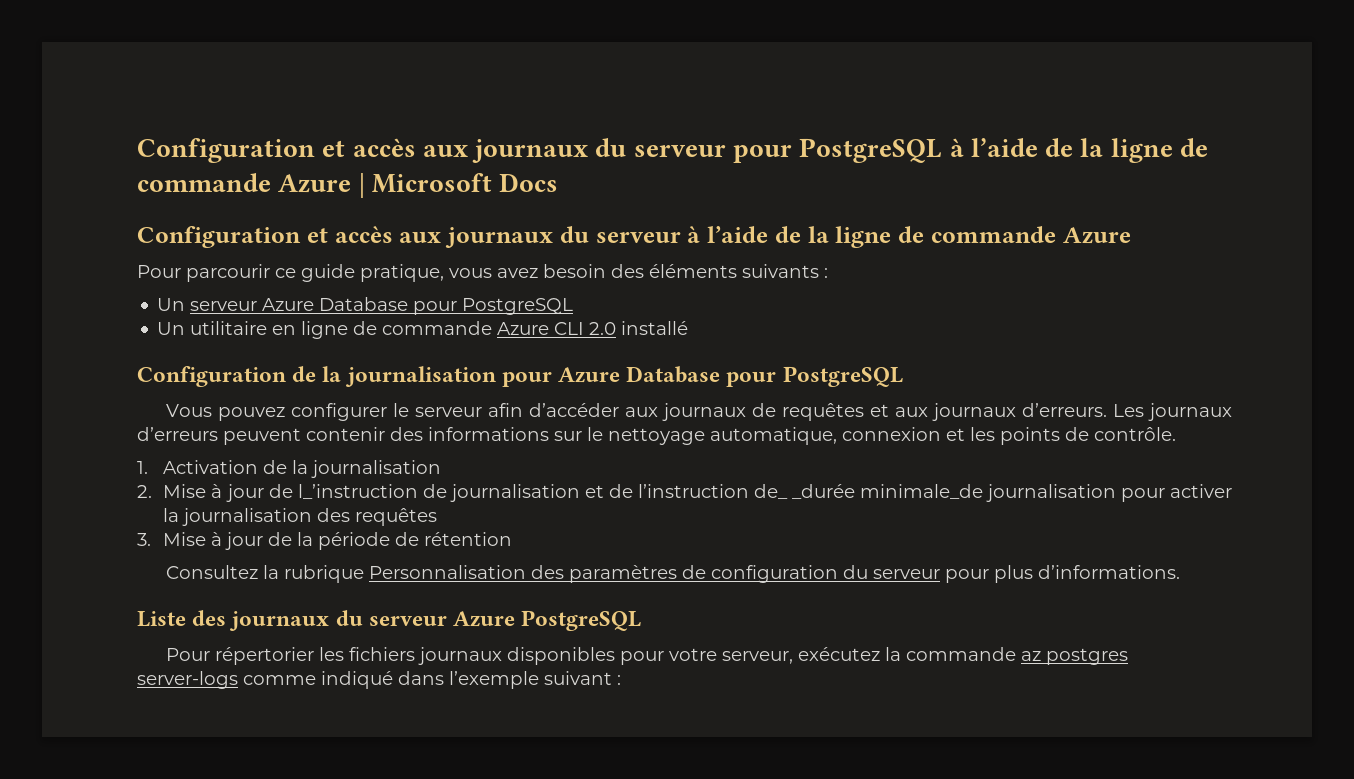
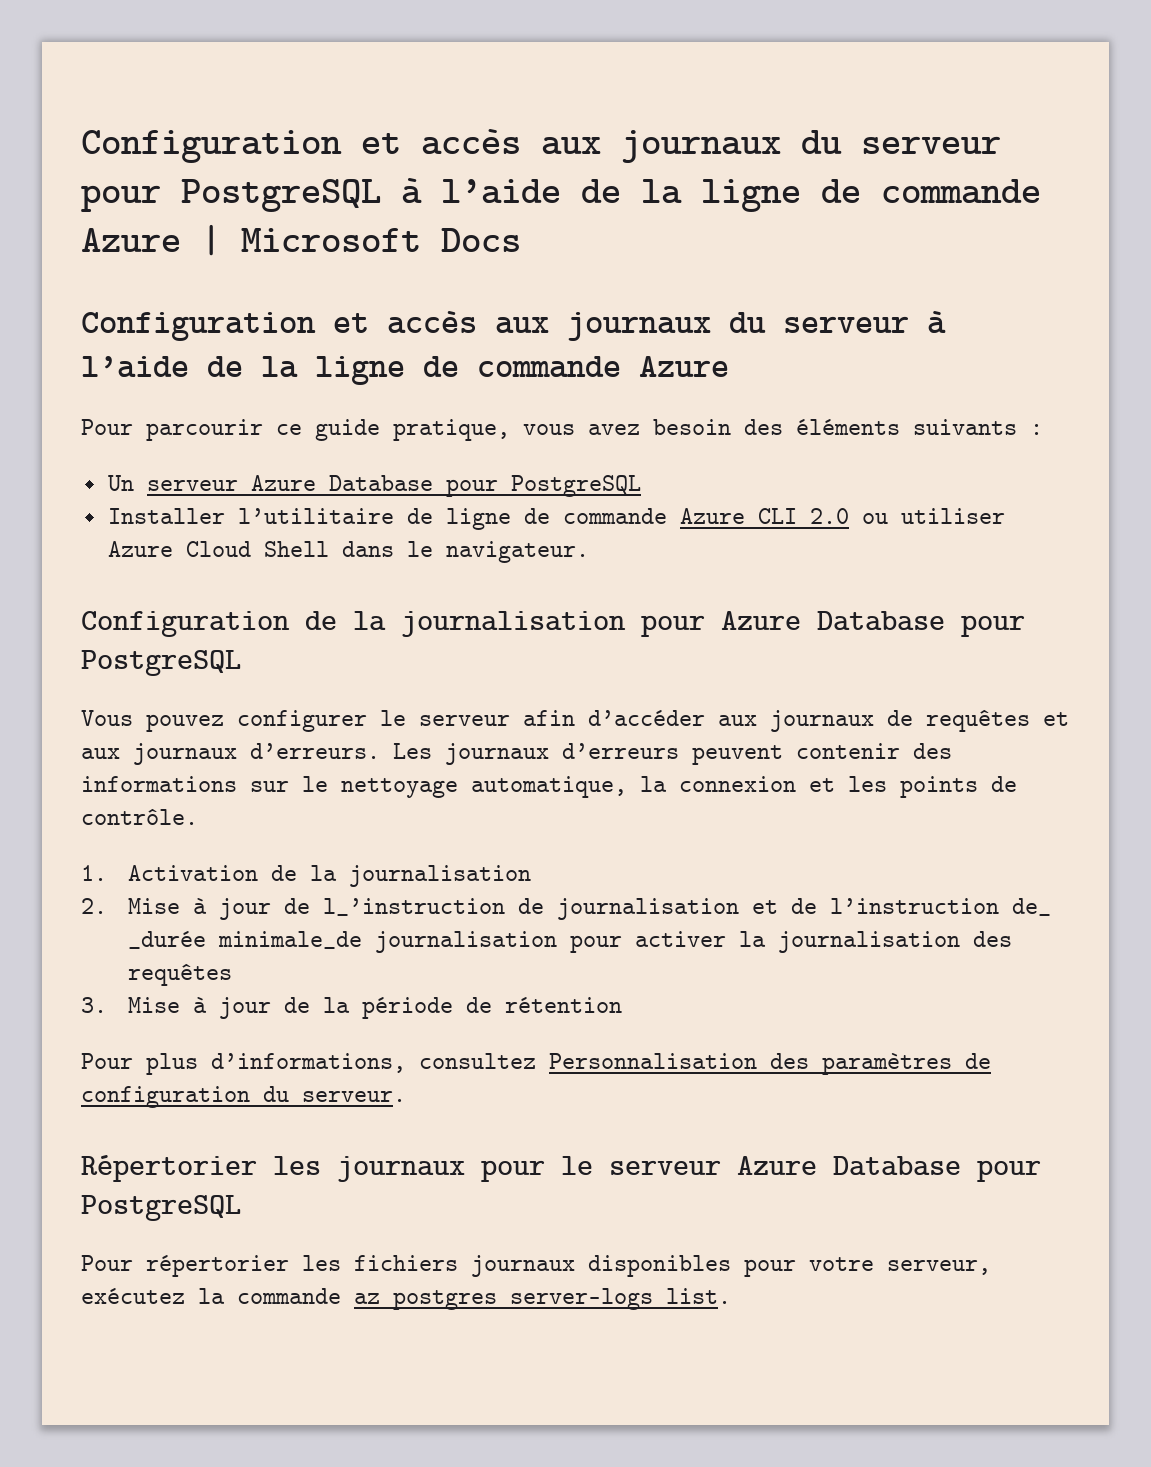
- Un utilitaire en ligne de commande Azure CLI 2.0 installé
+ Installer l’utilitaire de ligne de commande Azure CLI 2.0 ou utiliser Azure Cloud Shell dans le navigateur.
- Les journaux d’erreurs peuvent contenir des informations sur le nettoyage automatique, connexion et les points de contrôle.
+ Les journaux d’erreurs peuvent contenir des informations sur le nettoyage automatique, la connexion et les points de contrôle.
- Consultez la rubrique Personnalisation des paramètres de configuration du serveur pour plus d’informations.
- Liste des journaux du serveur Azure PostgreSQL
+ Pour plus d’informations, consultez Personnalisation des paramètres de configuration du serveur.
+ Répertorier les journaux pour le serveur Azure Database pour PostgreSQL
- Pour répertorier les fichiers journaux disponibles pour votre serveur, exécutez la commande az postgres server-logs comme indiqué dans l’exemple suivant :
+ Pour répertorier les fichiers journaux disponibles pour votre serveur, exécutez la commande az postgres server-logs list.

